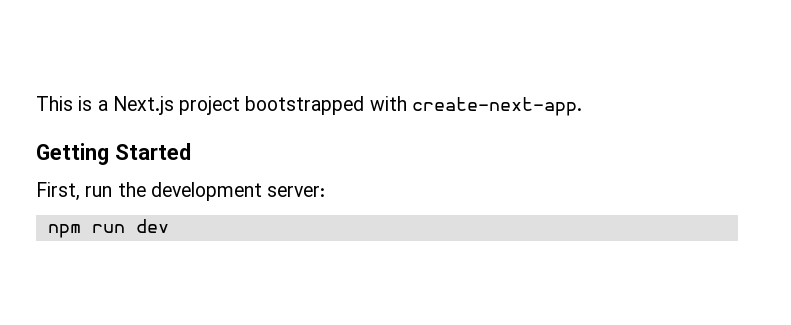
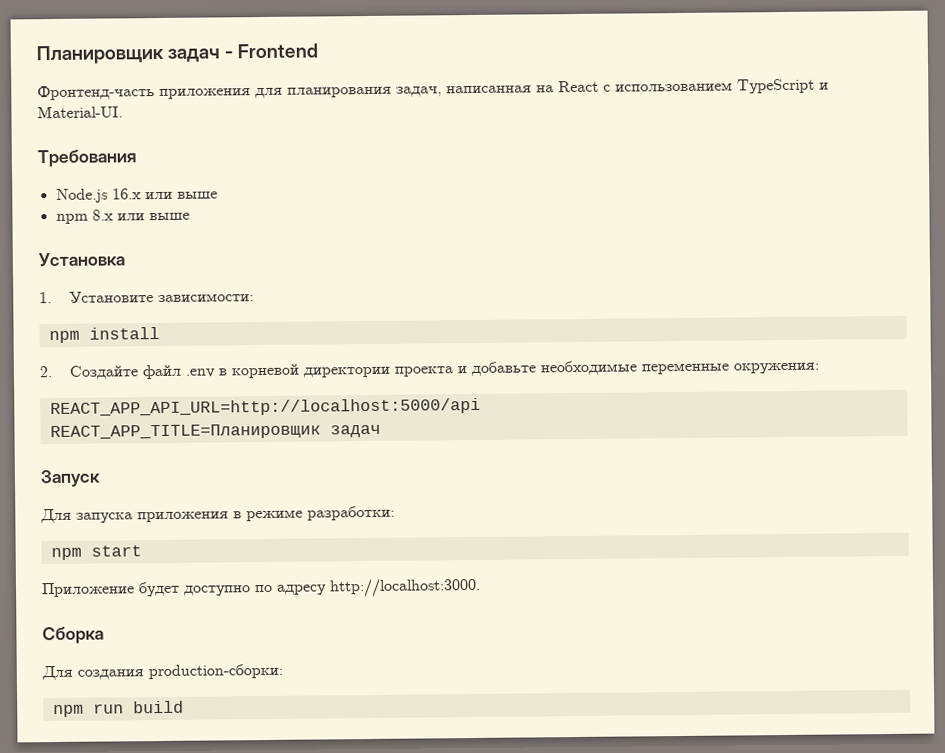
- This is a Next.js project bootstrapped with create-next-app.
- Getting Started
- First, run the development server:
+ Планировщик задач - Frontend
+ Фронтенд-часть приложения для планирования задач, написанная на React с использованием TypeScript и Material-UI.
+ Требования
+ Node.js 16.x или выше
+ npm 8.x или выше
+ Установка
+ 1. Установите зависимости:
+ npm install
+ 2. Создайте файл .env в корневой директории проекта и добавьте необходимые переменные окружения:
+ REACT_APP_API_URL=http://localhost:5000/api
+ REACT_APP_TITLE=Планировщик задач
+ Запуск
+ Для запуска приложения в режиме разработки:
+ npm start
+ Приложение будет доступно по адресу http://localhost:3000.
+ Сборка
+ Для создания production-сборки:
- npm run dev
+ npm run build

